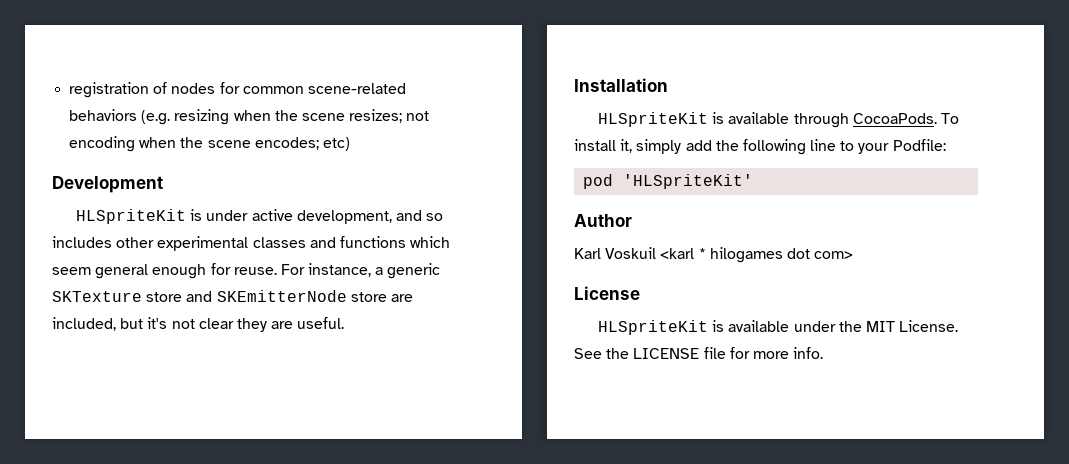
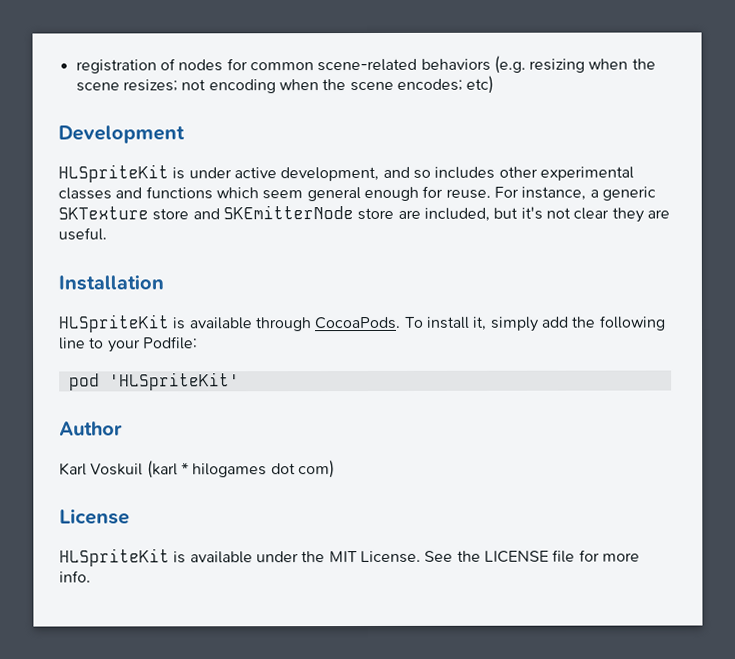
- Karl Voskuil <karl * hilogames dot com>
+ Karl Voskuil (karl * hilogames dot com)

